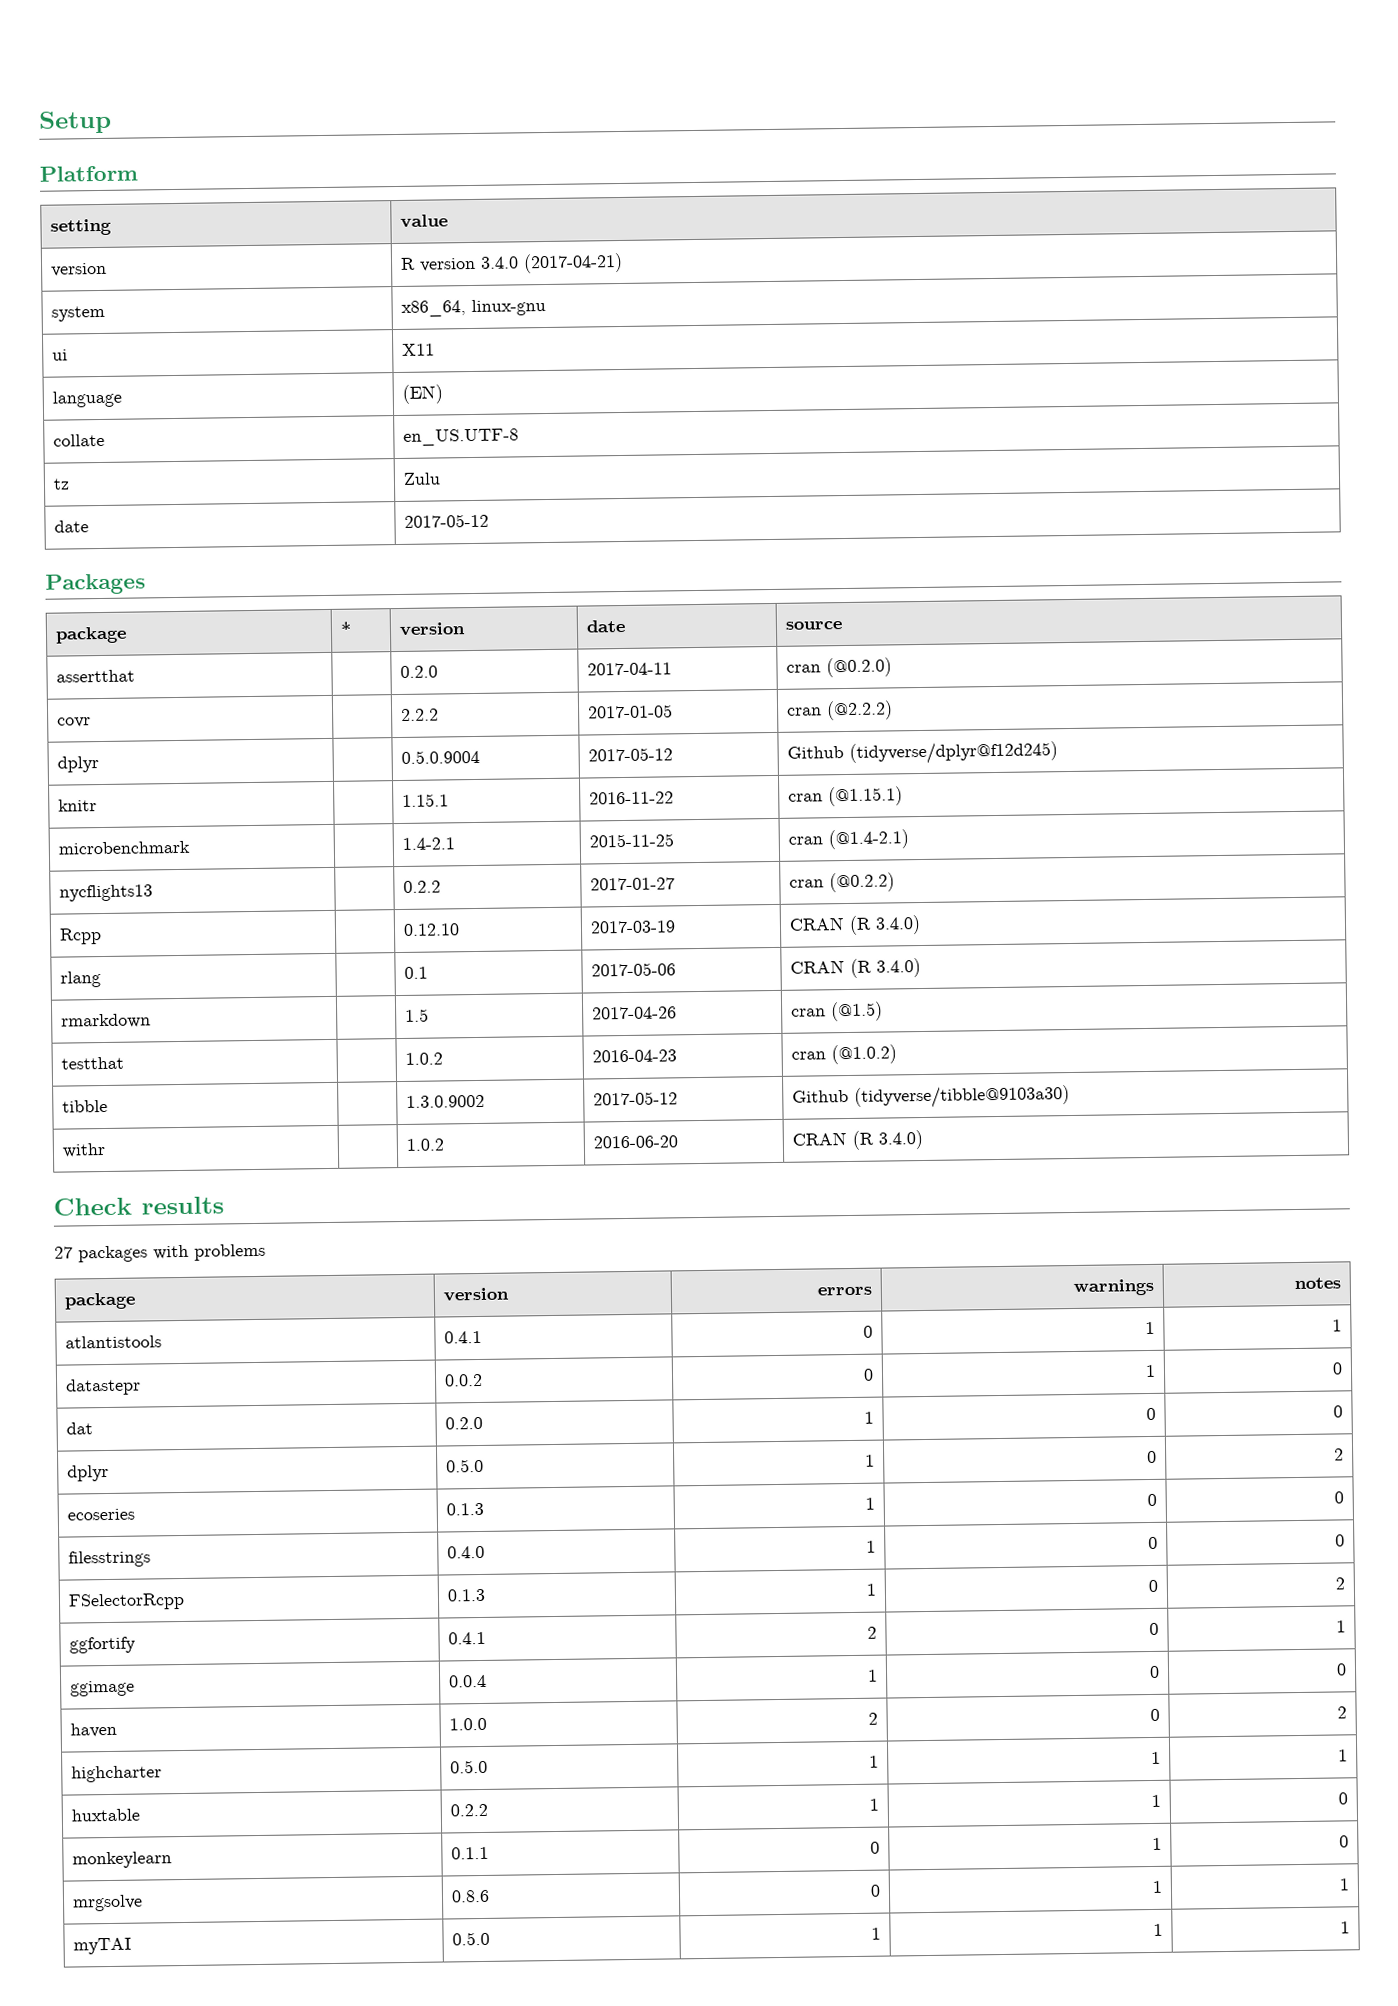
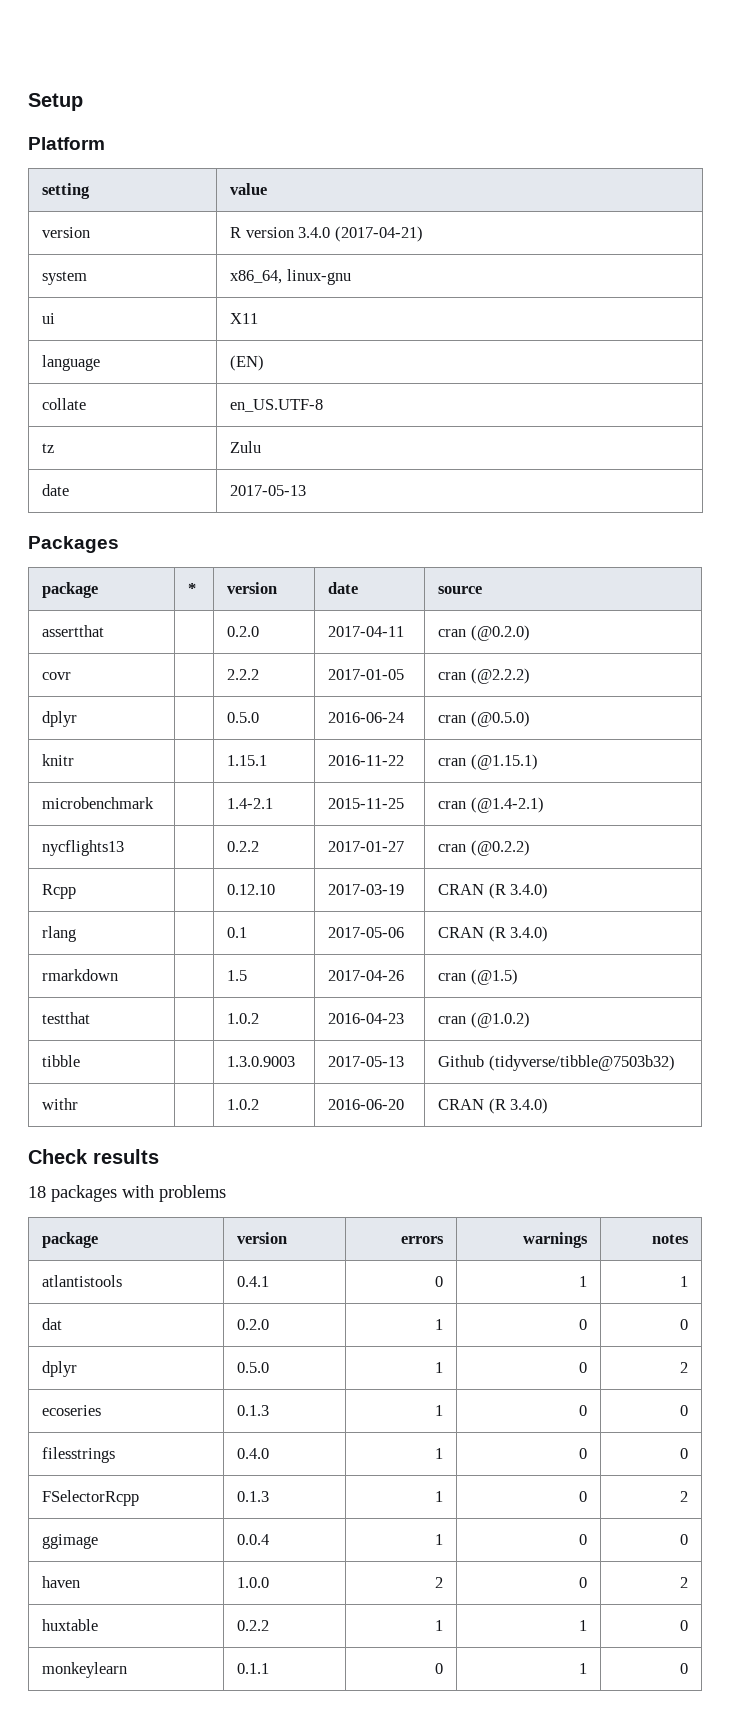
- date | 2017-05-12
+ date | 2017-05-13
- dplyr | | 0.5.0.9004 | 2017-05-12 | Github (tidyverse/dplyr@f12d245)
+ dplyr | | 0.5.0 | 2016-06-24 | cran (@0.5.0)
- tibble | | 1.3.0.9002 | 2017-05-12 | Github (tidyverse/tibble@9103a30)
+ tibble | | 1.3.0.9003 | 2017-05-13 | Github (tidyverse/tibble@7503b32)
- 27 packages with problems
+ 18 packages with problems
- datastepr | 0.0.2 | 0 | 1 | 0
- ggfortify | 0.4.1 | 2 | 0 | 1
- highcharter | 0.5.0 | 1 | 1 | 1
- mrgsolve | 0.8.6 | 0 | 1 | 1
- myTAI | 0.5.0 | 1 | 1 | 1

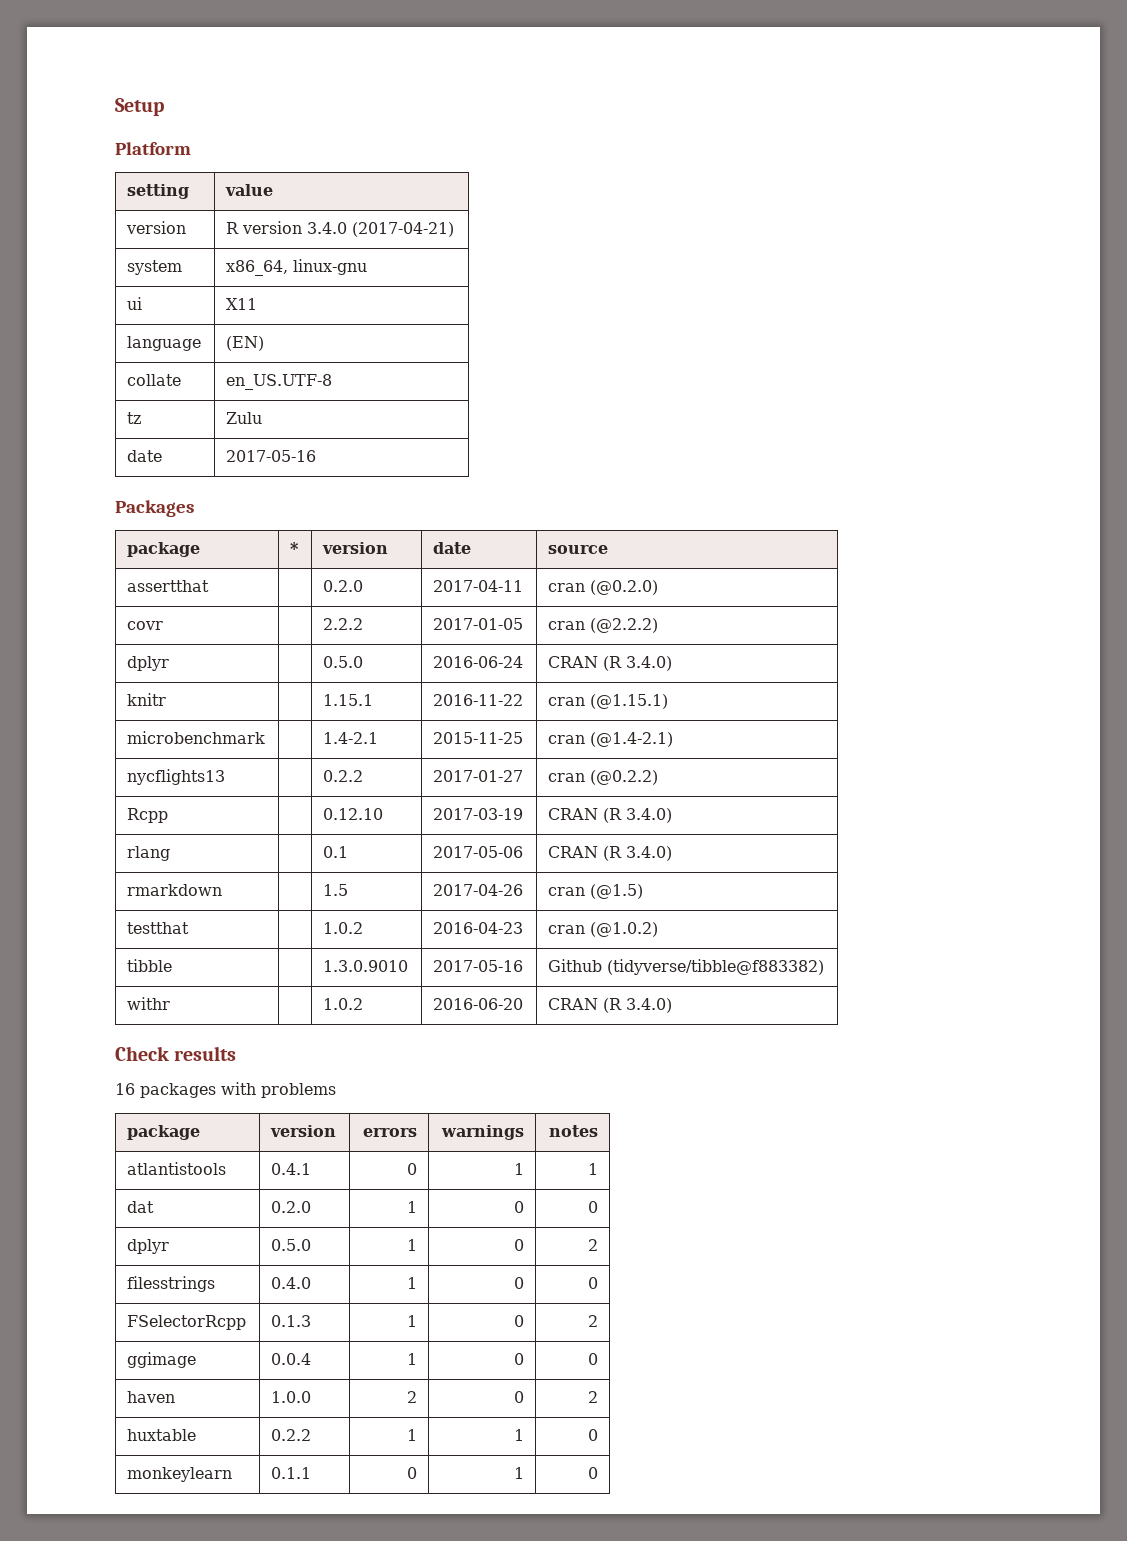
- date | 2017-05-13
+ date | 2017-05-16
- dplyr | | 0.5.0 | 2016-06-24 | cran (@0.5.0)
+ dplyr | | 0.5.0 | 2016-06-24 | CRAN (R 3.4.0)
- tibble | | 1.3.0.9003 | 2017-05-13 | Github (tidyverse/tibble@7503b32)
+ tibble | | 1.3.0.9010 | 2017-05-16 | Github (tidyverse/tibble@f883382)
- 18 packages with problems
+ 16 packages with problems
- ecoseries | 0.1.3 | 1 | 0 | 0

